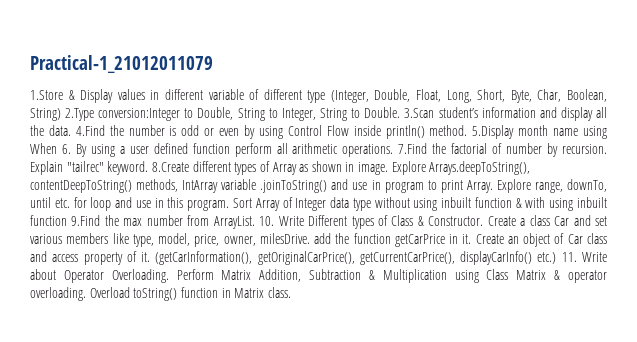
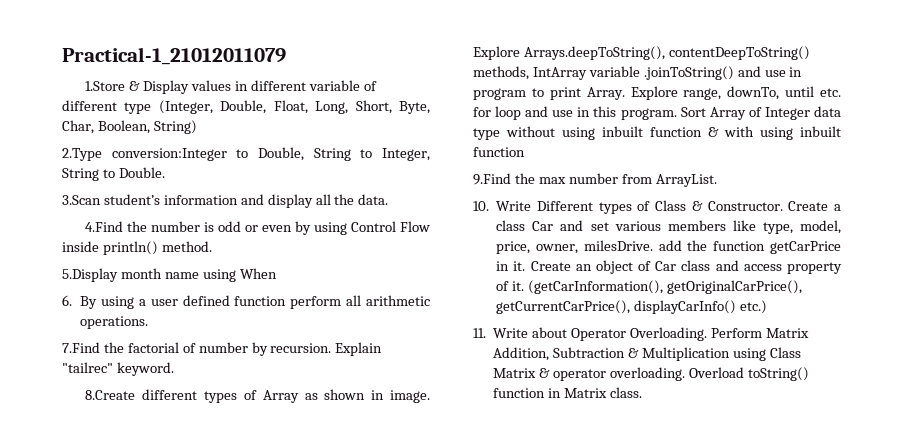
- 1.Store & Display values in different variable of different type (Integer, Double, Float, Long, Short, Byte, Char, Boolean, String) 2.Type conversion:Integer to Double, String to Integer, String to Double. 3.Scan student’s information and display all the data. 4.Find the number is odd or even by using Control Flow inside println() method. 5.Display month name using When 6. By using a user defined function perform all arithmetic operations. 7.Find the factorial of number by recursion.
+ 1.Store & Display values in different variable of different type (Integer, Double, Float, Long, Short, Byte, Char, Boolean, String)
+ 2.Type conversion:Integer to Double, String to Integer, String to Double.
+ 3.Scan student’s information and display all the data.
+ 4.Find the number is odd or even by using Control Flow inside println() method.
+ 5.Display month name using When
+ 6. By using a user defined function perform all arithmetic operations.
+ 7.Find the factorial of number by recursion.
- Explain "tailrec" keyword. 8.Create different types of Array as shown in image.
+ Explain "tailrec" keyword.
+ 8.Create different types of Array as shown in image.
- Sort Array of Integer data type without using inbuilt function & with using inbuilt function 9.Find the max number from ArrayList. 10. Write Different types of Class & Constructor.
+ Sort Array of Integer data type without using inbuilt function & with using inbuilt function
+ 9.Find the max number from ArrayList.
+ 10. Write Different types of Class & Constructor.
- (getCarInformation(), getOriginalCarPrice(), getCurrentCarPrice(), displayCarInfo() etc.) 11. Write about Operator Overloading.
+ (getCarInformation(), getOriginalCarPrice(), getCurrentCarPrice(), displayCarInfo() etc.)
+ 11. Write about Operator Overloading.

